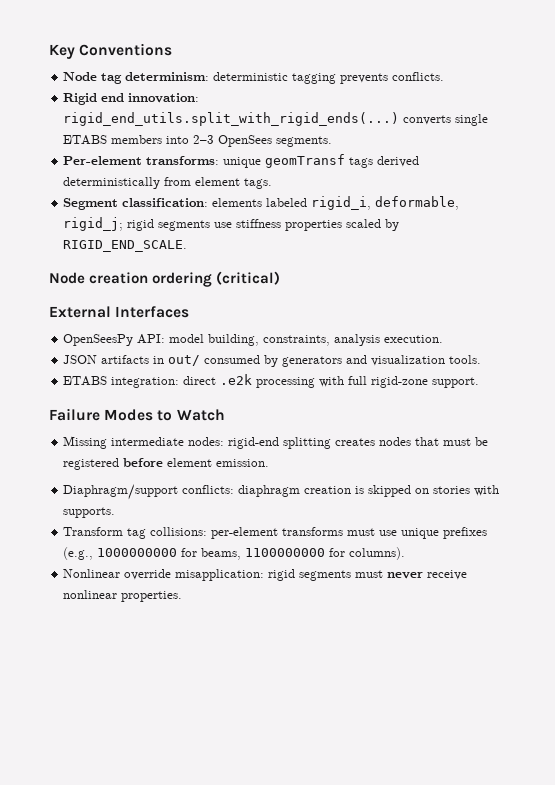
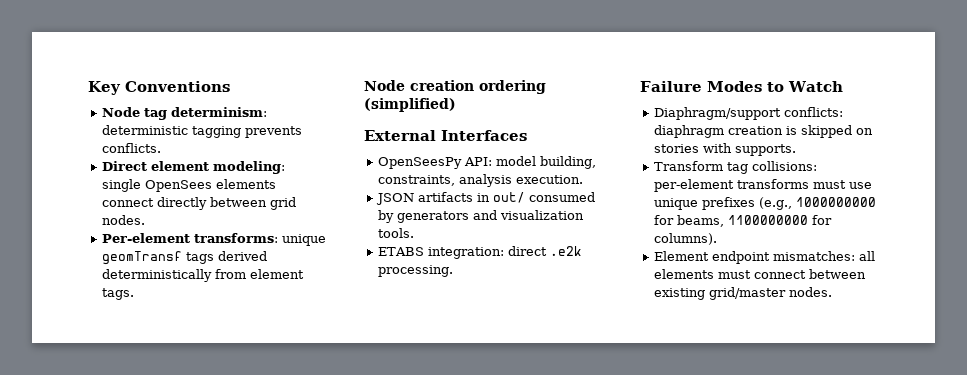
- Rigid end innovation: rigid_end_utils.split_with_rigid_ends(...) converts single ETABS members into 2–3 OpenSees segments.
+ Direct element modeling: single OpenSees elements connect directly between grid nodes.
- Segment classification: elements labeled rigid_i, deformable, rigid_j; rigid segments use stiffness properties scaled by RIGID_END_SCALE.
- Node creation ordering (critical)
+ Node creation ordering (simplified)
- ETABS integration: direct .e2k processing with full rigid‑zone support.
+ ETABS integration: direct .e2k processing.
- Missing intermediate nodes: rigid‑end splitting creates nodes that must be registered before element emission.
- Nonlinear override misapplication: rigid segments must never receive nonlinear properties.
+ Element endpoint mismatches: all elements must connect between existing grid/master nodes.

